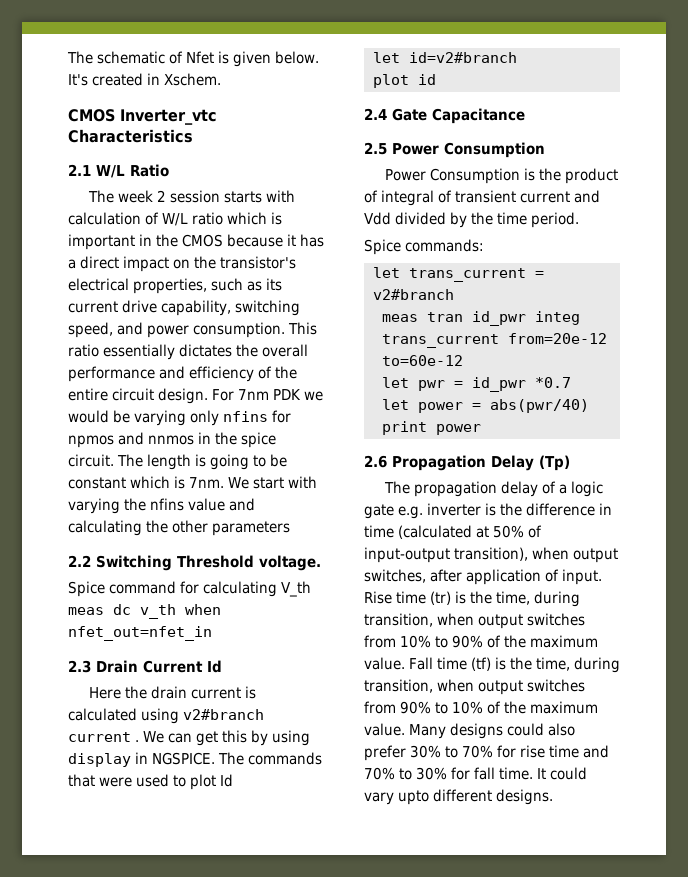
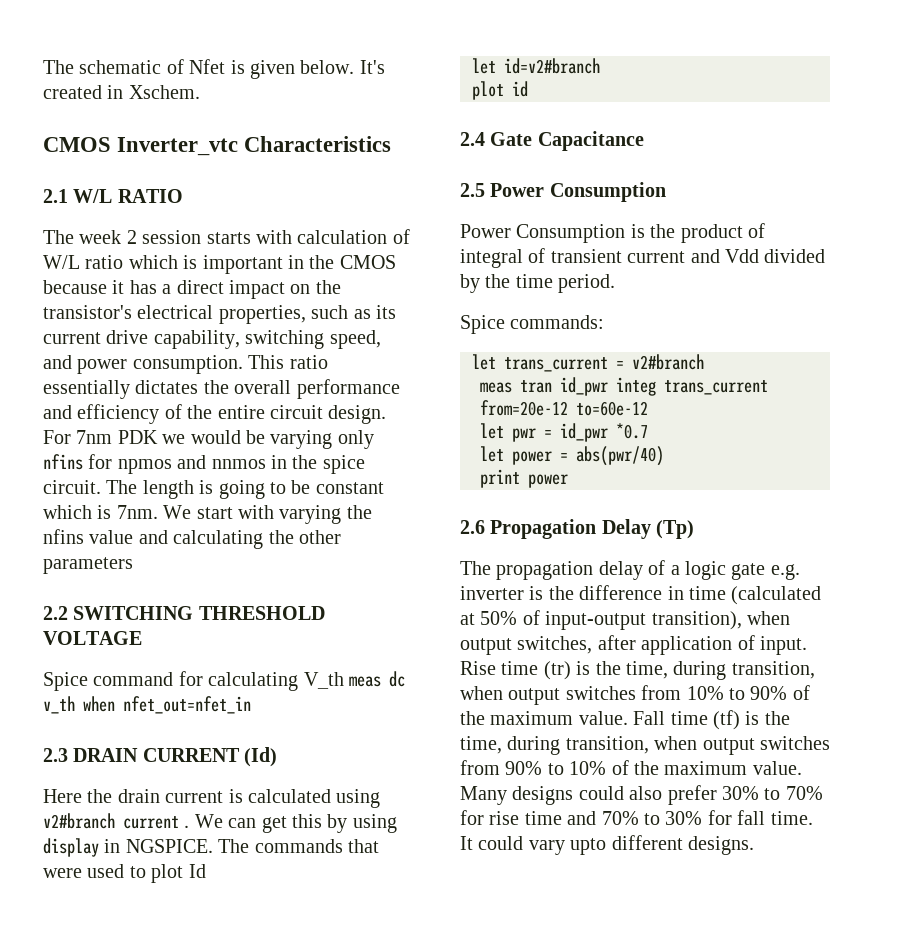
- 2.1 W/L Ratio
+ 2.1 W/L RATIO
- 2.2 Switching Threshold voltage.
+ 2.2 SWITCHING THRESHOLD VOLTAGE
- 2.3 Drain Current Id
+ 2.3 DRAIN CURRENT (Id)

